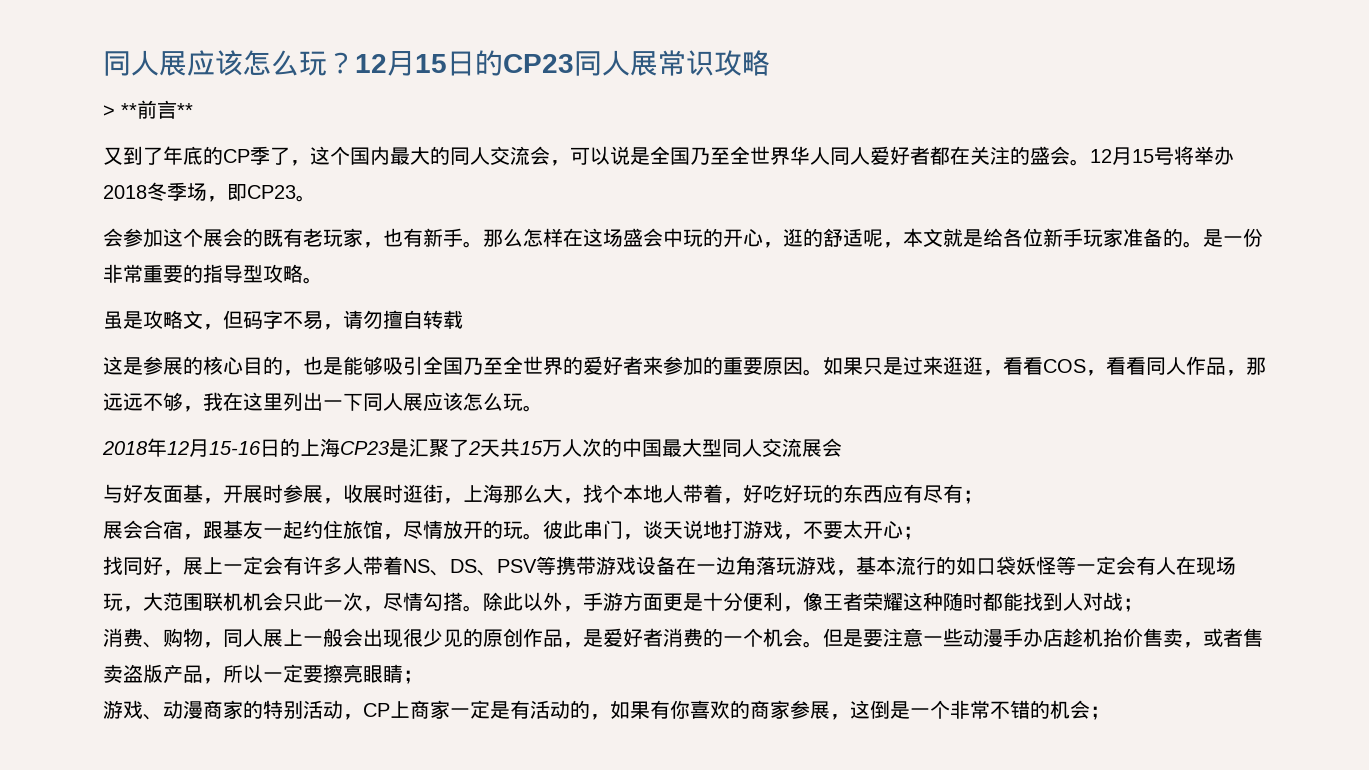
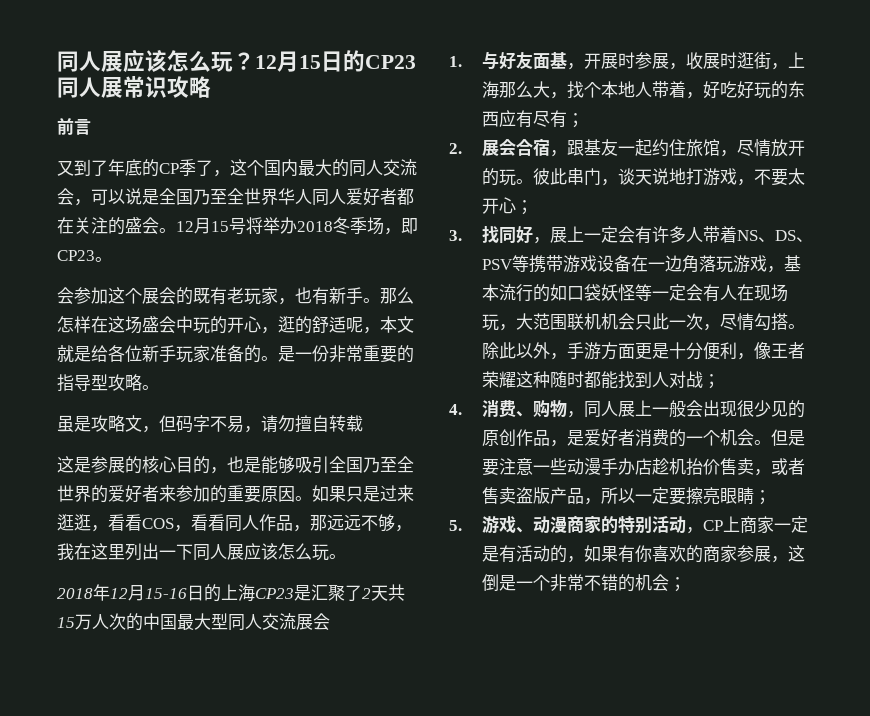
- > **前言**
+ 前言
- 与好友面基，开展时参展，收展时逛街，上海那么大，找个本地人带着，好吃好玩的东西应有尽有；
+ 1.与好友面基，开展时参展，收展时逛街，上海那么大，找个本地人带着，好吃好玩的东西应有尽有；
- 展会合宿，跟基友一起约住旅馆，尽情放开的玩。
+ 2.展会合宿，跟基友一起约住旅馆，尽情放开的玩。
- 找同好，展上一定会有许多人带着NS、DS、PSV等携带游戏设备在一边角落玩游戏，基本流行的如口袋妖怪等一定会有人在现场玩，大范围联机机会只此一次，尽情勾搭。
+ 3.找同好，展上一定会有许多人带着NS、DS、PSV等携带游戏设备在一边角落玩游戏，基本流行的如口袋妖怪等一定会有人在现场玩，大范围联机机会只此一次，尽情勾搭。
- 消费、购物，同人展上一般会出现很少见的原创作品，是爱好者消费的一个机会。
+ 4.消费、购物，同人展上一般会出现很少见的原创作品，是爱好者消费的一个机会。
- 游戏、动漫商家的特别活动，CP上商家一定是有活动的，如果有你喜欢的商家参展，这倒是一个非常不错的机会；
+ 5.游戏、动漫商家的特别活动，CP上商家一定是有活动的，如果有你喜欢的商家参展，这倒是一个非常不错的机会；

